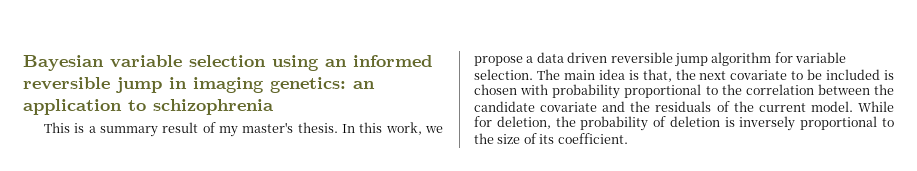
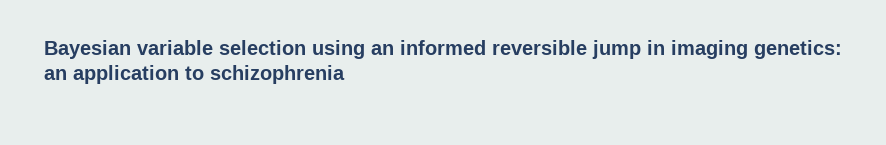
- This is a summary result of my master's thesis. In this work, we propose a data driven reversible jump algorithm for variable selection. The main idea is that, the next covariate to be included is chosen with probability proportional to the correlation between the candidate covariate and the residuals of the current model. While for deletion, the probability of deletion is inversely proportional to the size of its coefficient.

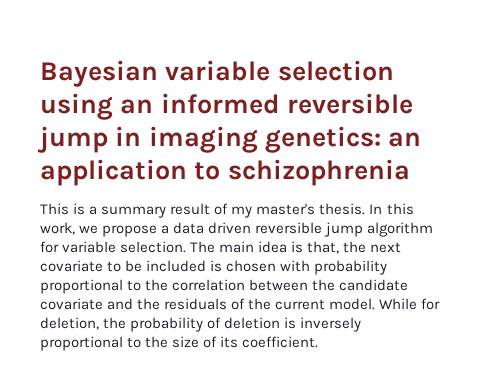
+ This is a summary result of my master's thesis. In this work, we propose a data driven reversible jump algorithm for variable selection. The main idea is that, the next covariate to be included is chosen with probability proportional to the correlation between the candidate covariate and the residuals of the current model. While for deletion, the probability of deletion is inversely proportional to the size of its coefficient.

